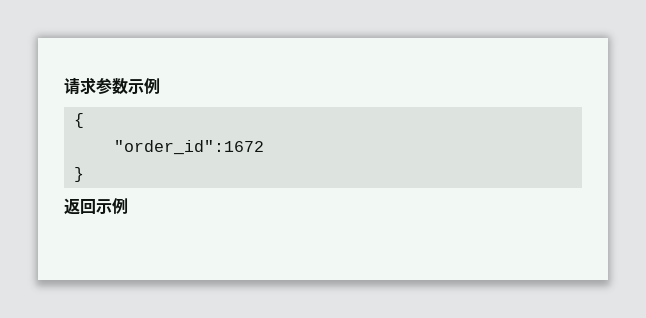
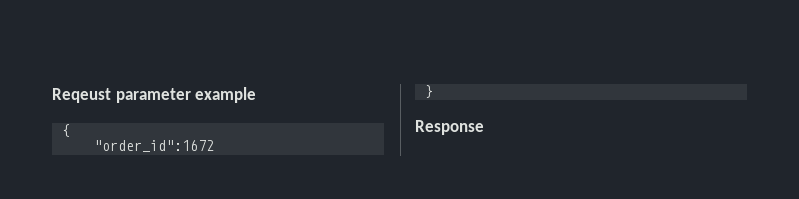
- 请求参数示例
+ Reqeust parameter example
- 返回示例
+ Response

